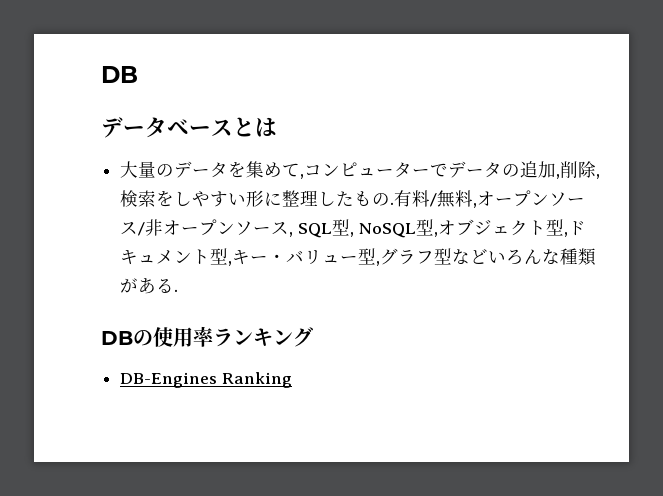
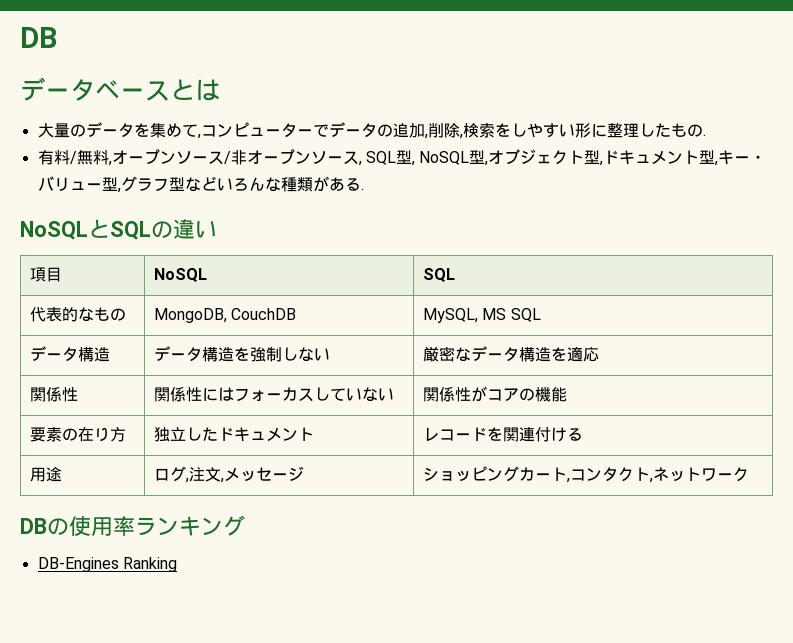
- 大量のデータを集めて,コンピューターでデータの追加,削除,検索をしやすい形に整理したもの.有料/無料,オープンソース/非オープンソース, SQL型, NoSQL型,オブジェクト型,ドキュメント型,キー・バリュー型,グラフ型などいろんな種類がある.
+ 大量のデータを集めて,コンピューターでデータの追加,削除,検索をしやすい形に整理したもの.
+ 有料/無料,オープンソース/非オープンソース, SQL型, NoSQL型,オブジェクト型,ドキュメント型,キー・バリュー型,グラフ型などいろんな種類がある.
+ NoSQLとSQLの違い
+ 項目 | NoSQL | SQL
+ 代表的なもの | MongoDB, CouchDB | MySQL, MS SQL
+ データ構造 | データ構造を強制しない | 厳密なデータ構造を適応
+ 関係性 | 関係性にはフォーカスしていない | 関係性がコアの機能
+ 要素の在り方 | 独立したドキュメント | レコードを関連付ける
+ 用途 | ログ,注文,メッセージ | ショッピングカート,コンタクト,ネットワーク

